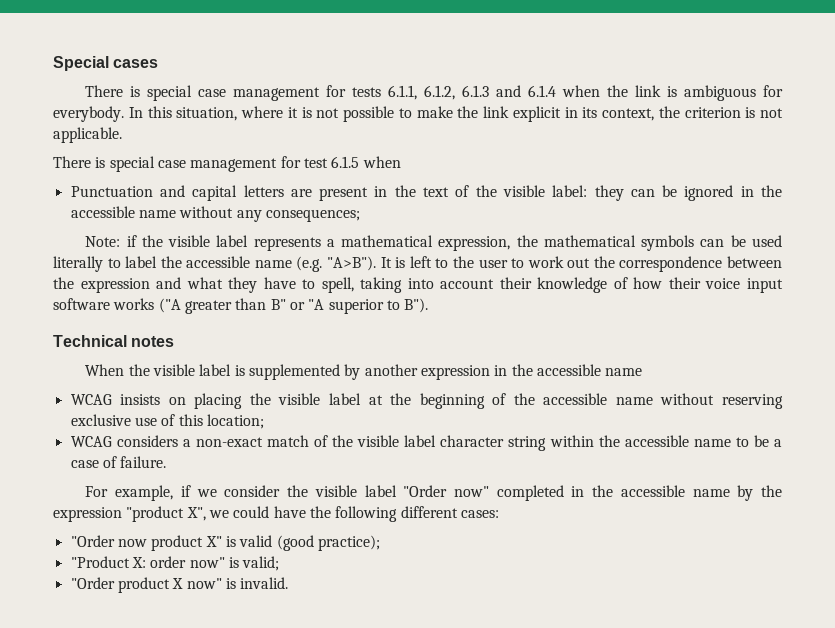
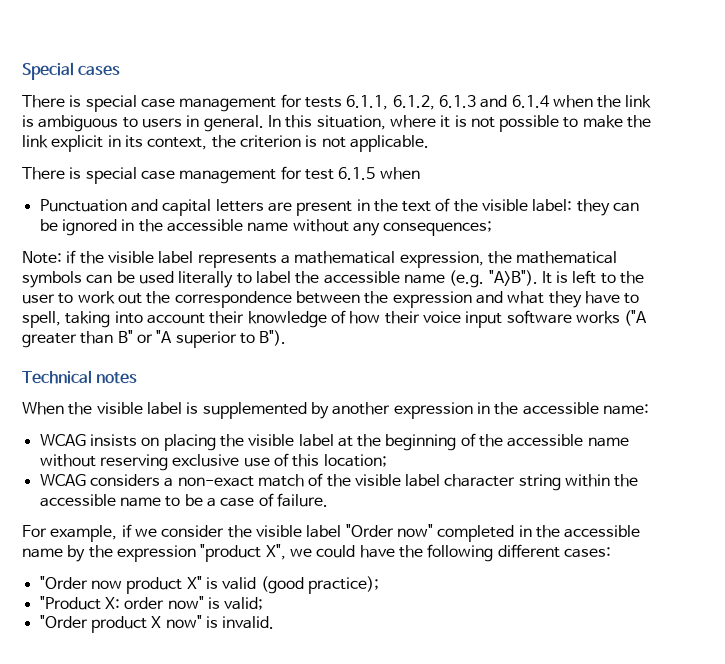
- There is special case management for tests 6.1.1, 6.1.2, 6.1.3 and 6.1.4 when the link is ambiguous for everybody.
+ There is special case management for tests 6.1.1, 6.1.2, 6.1.3 and 6.1.4 when the link is ambiguous to users in general.
- When the visible label is supplemented by another expression in the accessible name
+ When the visible label is supplemented by another expression in the accessible name:

